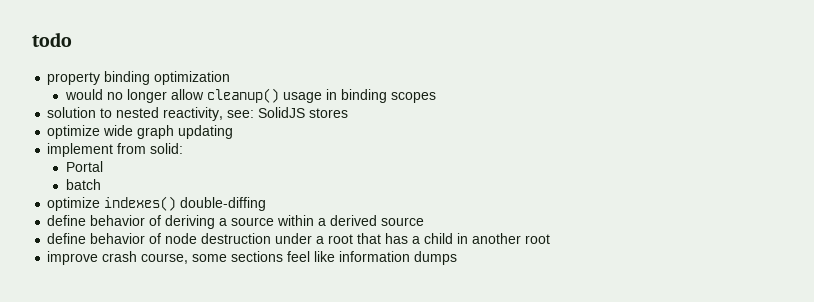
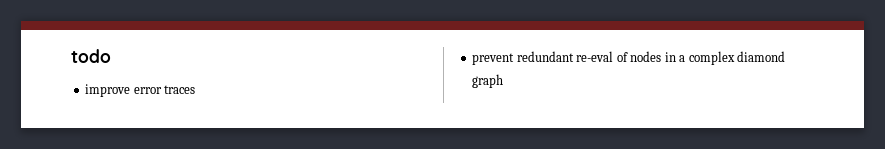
- property binding optimization
- would no longer allow cleanup() usage in binding scopes
- solution to nested reactivity, see: SolidJS stores
- optimize wide graph updating
- implement from solid:
- Portal
- batch
- optimize indexes() double-diffing
- define behavior of deriving a source within a derived source
- define behavior of node destruction under a root that has a child in another root
- improve crash course, some sections feel like information dumps
+ improve error traces
+ prevent redundant re-eval of nodes in a complex diamond graph

